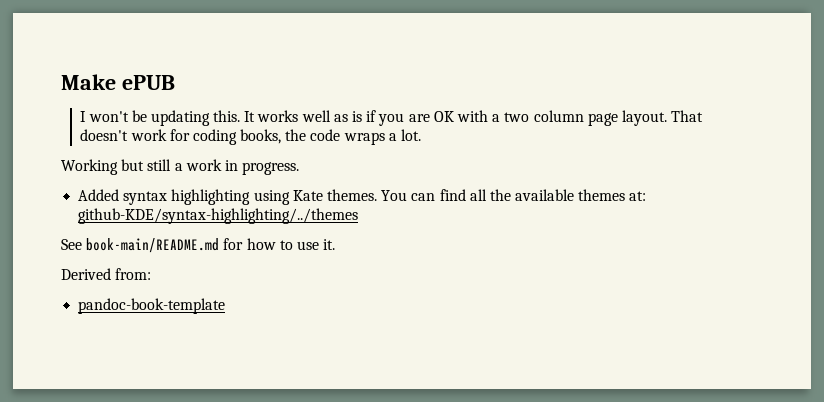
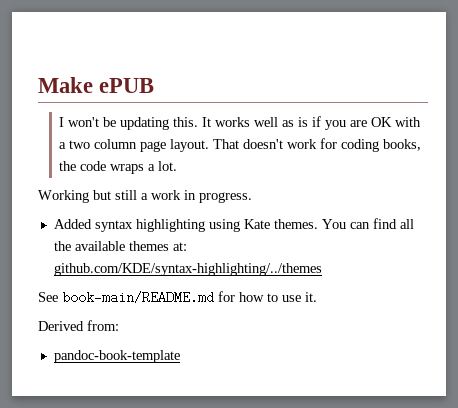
- You can find all the available themes at: github-KDE/syntax-highlighting/../themes
+ You can find all the available themes at: github.com/KDE/syntax-highlighting/../themes

